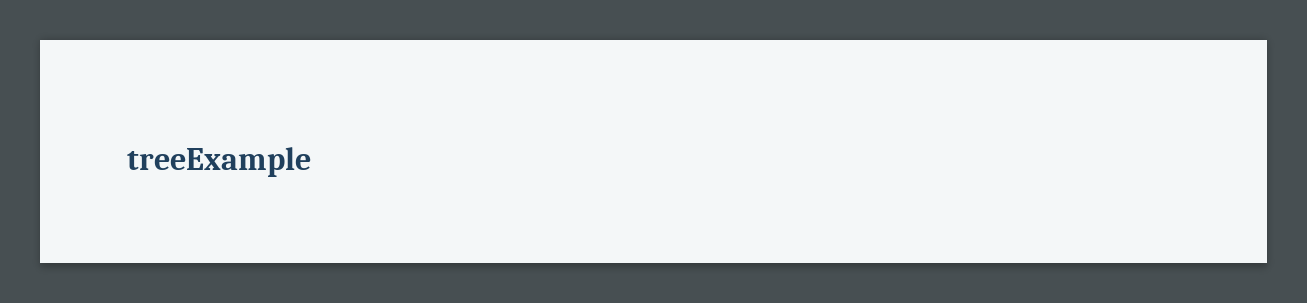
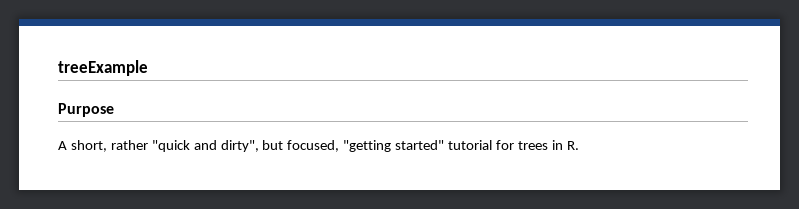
+ Purpose
+ A short, rather "quick and dirty", but focused, "getting started" tutorial for trees in R.

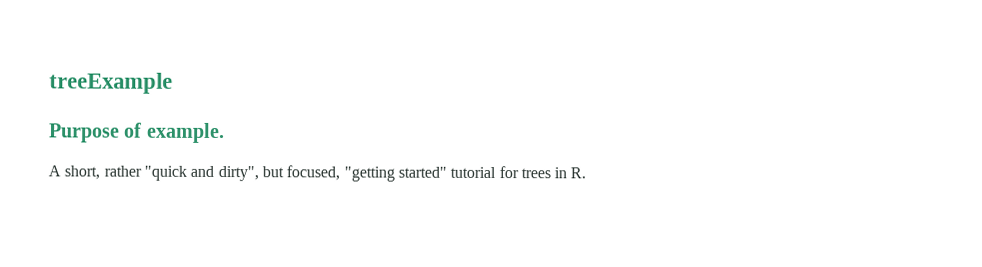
- Purpose
+ Purpose of example.

